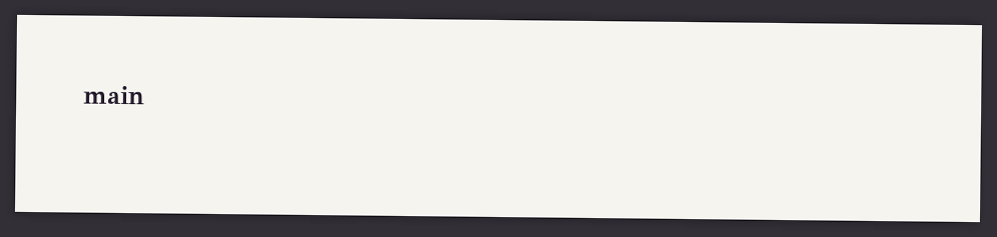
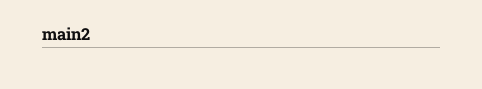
- main
+ main2

